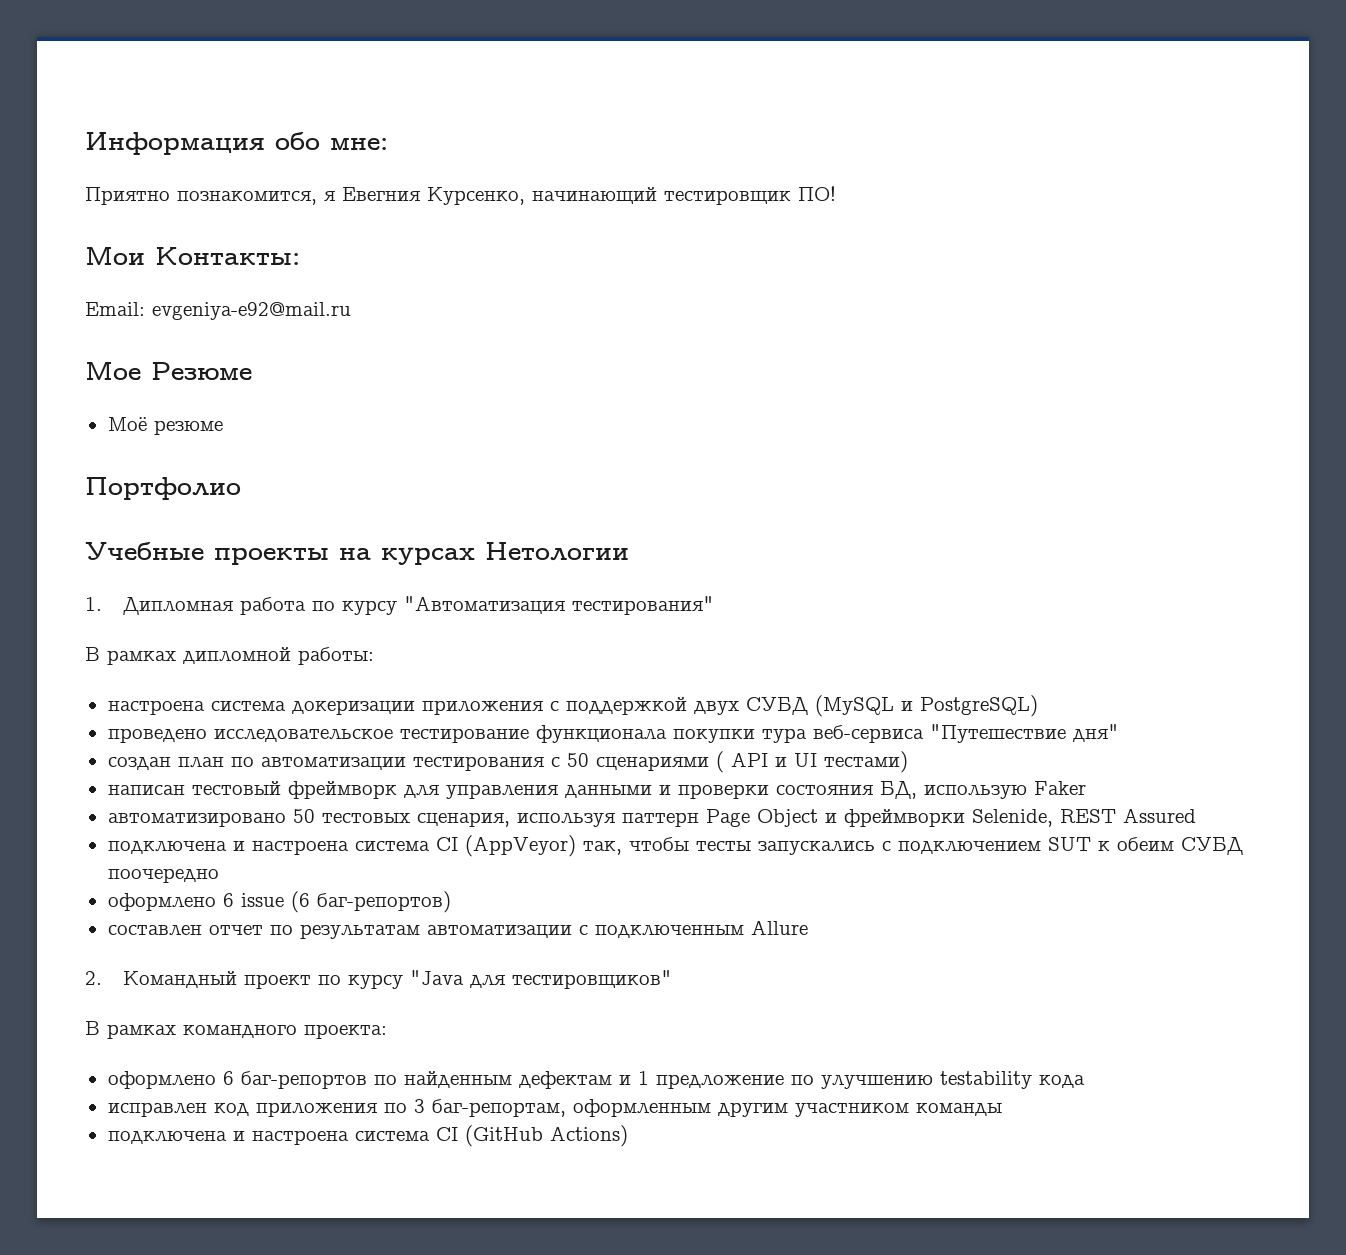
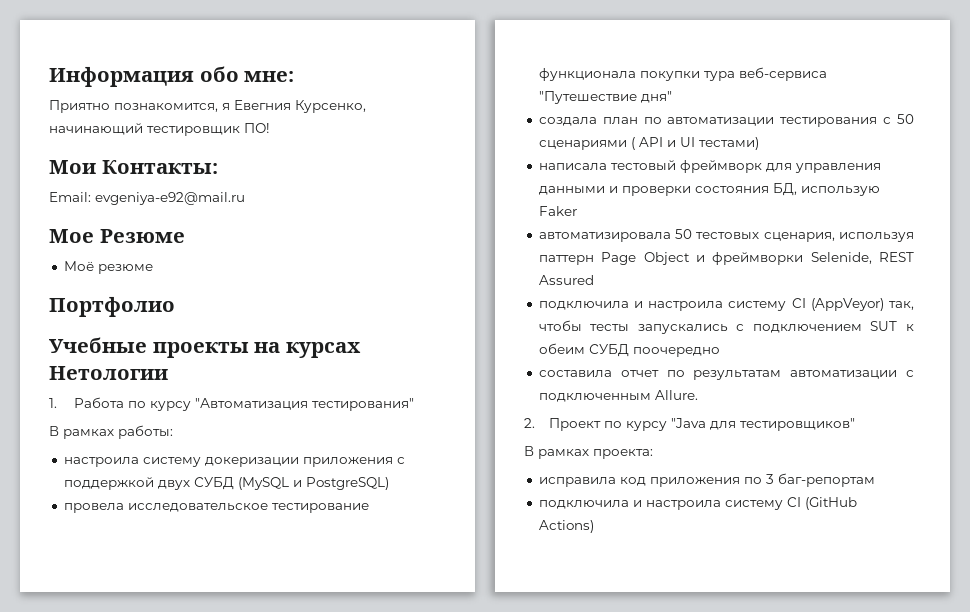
- 1. Дипломная работа по курсу "Автоматизация тестирования"
+ 1. Работа по курсу "Автоматизация тестирования"
- В рамках дипломной работы:
+ В рамках работы:
- настроена система докеризации приложения с поддержкой двух СУБД (MySQL и PostgreSQL)
+ настроила систему докеризации приложения с поддержкой двух СУБД (MySQL и PostgreSQL)
- проведено исследовательское тестирование функционала покупки тура веб-сервиса "Путешествие дня"
+ провела исследовательское тестирование функционала покупки тура веб-сервиса "Путешествие дня"
- создан план по автоматизации тестирования с 50 сценариями ( API и UI тестами)
+ создала план по автоматизации тестирования с 50 сценариями ( API и UI тестами)
- написан тестовый фреймворк для управления данными и проверки состояния БД, использую Faker
+ написала тестовый фреймворк для управления данными и проверки состояния БД, использую Faker
- автоматизировано 50 тестовых сценария, используя паттерн Page Object и фреймворки Selenide, REST Assured
+ автоматизировала 50 тестовых сценария, используя паттерн Page Object и фреймворки Selenide, REST Assured
- подключена и настроена система CI (AppVeyor) так, чтобы тесты запускались с подключением SUT к обеим СУБД поочередно
+ подключила и настроила систему CI (AppVeyor) так, чтобы тесты запускались с подключением SUT к обеим СУБД поочередно
- оформлено 6 issue (6 баг-репортов)
- составлен отчет по результатам автоматизации с подключенным Allure
+ составила отчет по результатам автоматизации с подключенным Allure.
- 2. Командный проект по курсу "Java для тестировщиков"
+ 2. Проект по курсу "Java для тестировщиков"
- В рамках командного проекта:
+ В рамках проекта:
- оформлено 6 баг-репортов по найденным дефектам и 1 предложение по улучшению testability кода
- исправлен код приложения по 3 баг-репортам, оформленным другим участником команды
- подключена и настроена система CI (GitHub Actions)
+ исправила код приложения по 3 баг-репортам
+ подключила и настроила систему CI (GitHub Actions)

